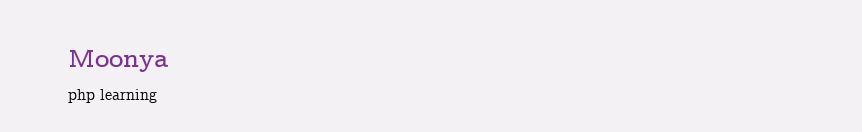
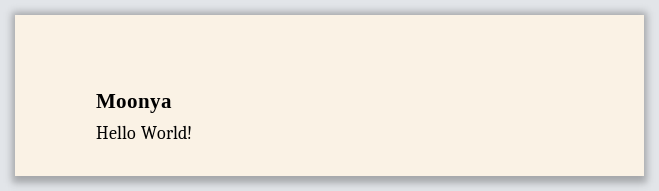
- php learning
+ Hello World!

